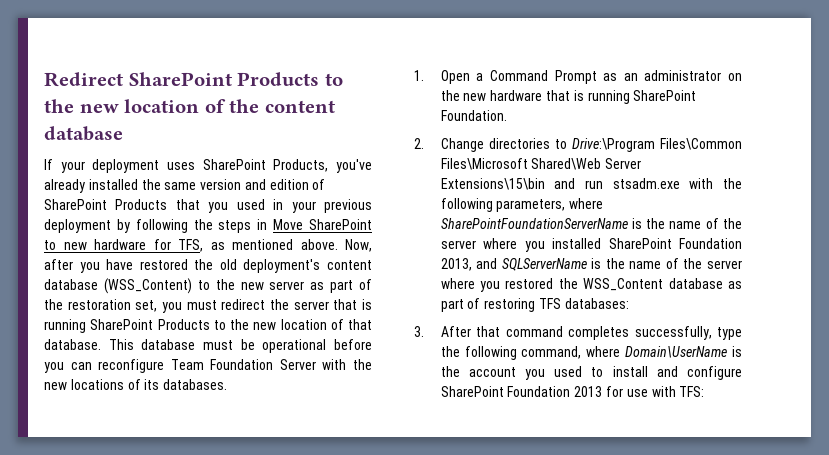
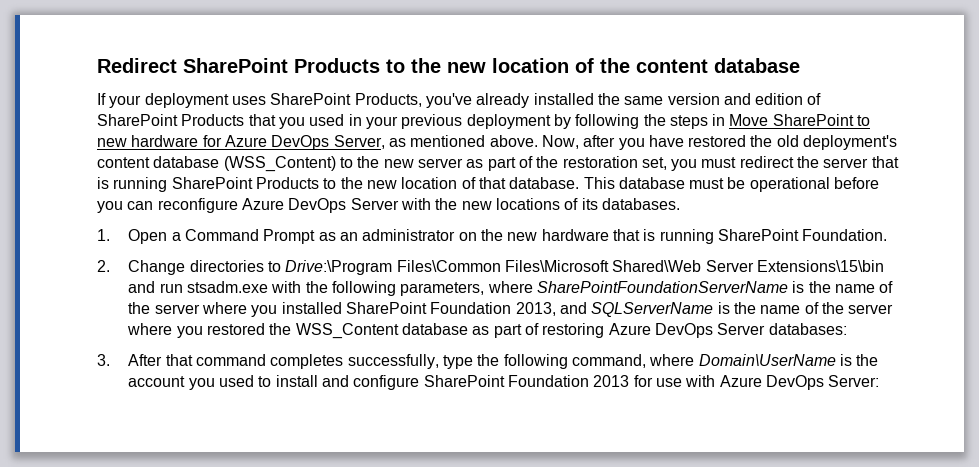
- If your deployment uses SharePoint Products, you've already installed the same version and edition of SharePoint Products that you used in your previous deployment by following the steps in Move SharePoint to new hardware for TFS, as mentioned above.
+ If your deployment uses SharePoint Products, you've already installed the same version and edition of SharePoint Products that you used in your previous deployment by following the steps in Move SharePoint to new hardware for Azure DevOps Server, as mentioned above.
- This database must be operational before you can reconfigure Team Foundation Server with the new locations of its databases.
+ This database must be operational before you can reconfigure Azure DevOps Server with the new locations of its databases.
- 2. Change directories to Drive:\Program Files\Common Files\Microsoft Shared\Web Server Extensions\15\bin and run stsadm.exe with the following parameters, where SharePointFoundationServerName is the name of the server where you installed SharePoint Foundation 2013, and SQLServerName is the name of the server where you restored the WSS_Content database as part of restoring TFS databases:
+ 2. Change directories to Drive:\Program Files\Common Files\Microsoft Shared\Web Server Extensions\15\bin and run stsadm.exe with the following parameters, where SharePointFoundationServerName is the name of the server where you installed SharePoint Foundation 2013, and SQLServerName is the name of the server where you restored the WSS_Content database as part of restoring Azure DevOps Server databases:
- 3. After that command completes successfully, type the following command, where Domain\UserName is the account you used to install and configure SharePoint Foundation 2013 for use with TFS:
+ 3. After that command completes successfully, type the following command, where Domain\UserName is the account you used to install and configure SharePoint Foundation 2013 for use with Azure DevOps Server:

